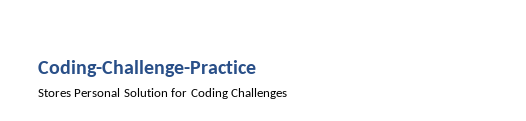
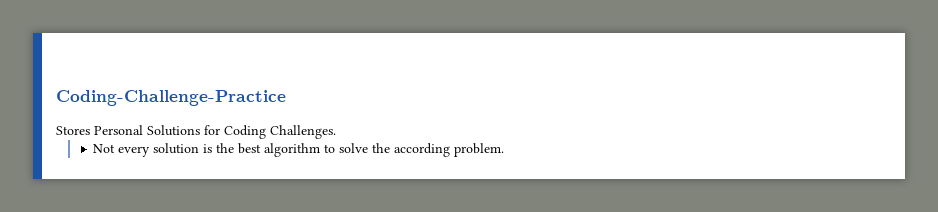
- Stores Personal Solution for Coding Challenges
+ Stores Personal Solutions for Coding Challenges.
+ Not every solution is the best algorithm to solve the according problem.

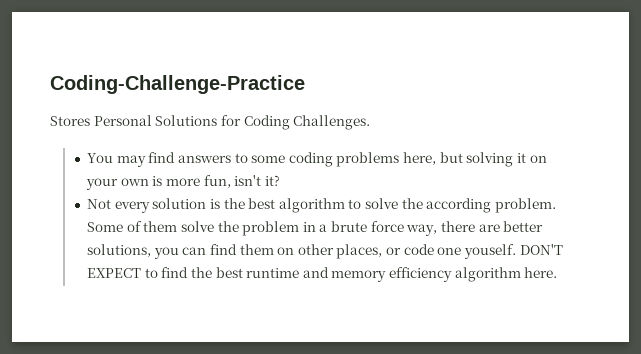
+ You may find answers to some coding problems here, but solving it on your own is more fun, isn't it?
+ Some of them solve the problem in a brute force way, there are better solutions, you can find them on other places, or code one youself. DON'T EXPECT to find the best runtime and memory efficiency algorithm here.

